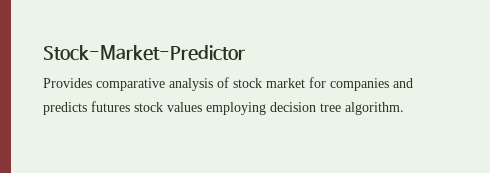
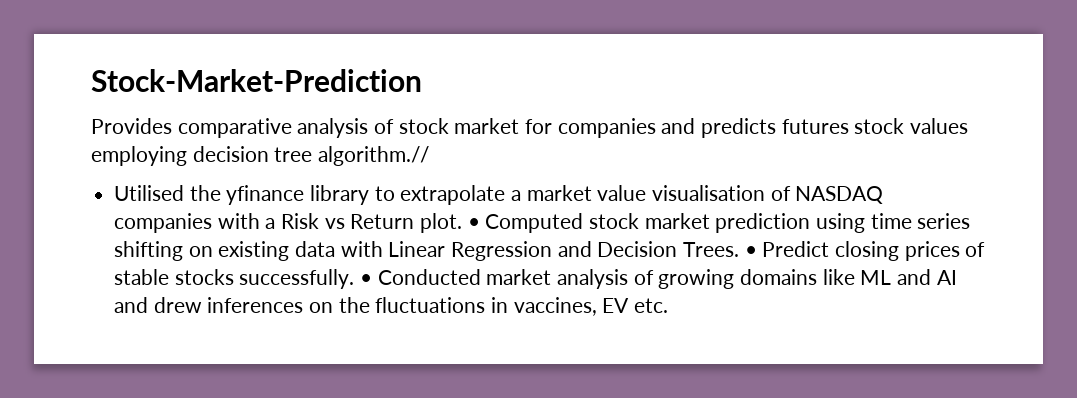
- Stock-Market-Predictor
+ Stock-Market-Prediction
- Provides comparative analysis of stock market for companies and predicts futures stock values employing decision tree algorithm.
+ Provides comparative analysis of stock market for companies and predicts futures stock values employing decision tree algorithm.//
+ Utilised the yfinance library to extrapolate a market value visualisation of NASDAQ companies with a Risk vs Return plot. • Computed stock market prediction using time series shifting on existing data with Linear Regression and Decision Trees. • Predict closing prices of stable stocks successfully. • Conducted market analysis of growing domains like ML and AI and drew inferences on the fluctuations in vaccines, EV etc.

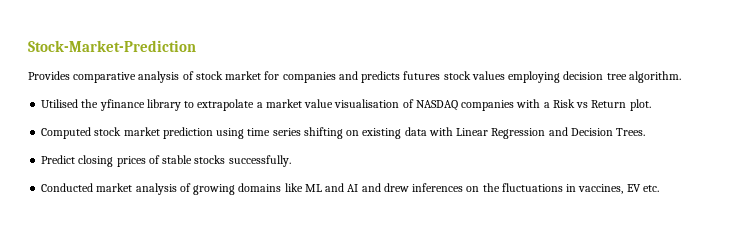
- Provides comparative analysis of stock market for companies and predicts futures stock values employing decision tree algorithm.//
+ Provides comparative analysis of stock market for companies and predicts futures stock values employing decision tree algorithm.
- Utilised the yfinance library to extrapolate a market value visualisation of NASDAQ companies with a Risk vs Return plot. • Computed stock market prediction using time series shifting on existing data with Linear Regression and Decision Trees. • Predict closing prices of stable stocks successfully. • Conducted market analysis of growing domains like ML and AI and drew inferences on the fluctuations in vaccines, EV etc.
+ Utilised the yfinance library to extrapolate a market value visualisation of NASDAQ companies with a Risk vs Return plot.
+ Computed stock market prediction using time series shifting on existing data with Linear Regression and Decision Trees.
+ Predict closing prices of stable stocks successfully.
+ Conducted market analysis of growing domains like ML and AI and drew inferences on the fluctuations in vaccines, EV etc.

